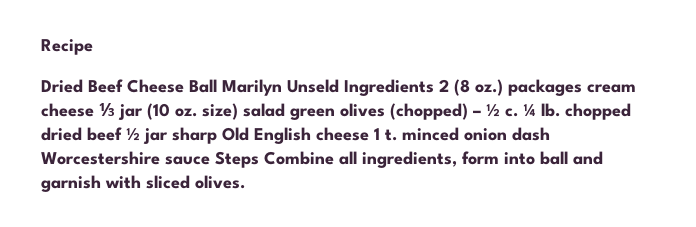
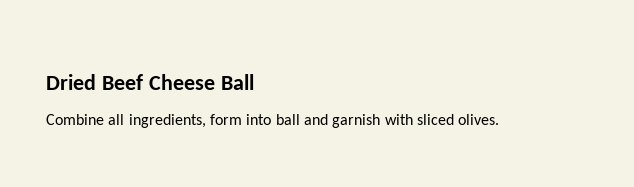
- Recipe
- Dried Beef Cheese Ball Marilyn Unseld Ingredients 2 (8 oz.) packages cream cheese ⅓ jar (10 oz. size) salad green olives (chopped) – ½ c. ¼ lb. chopped dried beef ½ jar sharp Old English cheese 1 t. minced onion dash Worcestershire sauce Steps Combine all ingredients, form into ball and garnish with sliced olives.
+ Dried Beef Cheese Ball
+ Combine all ingredients, form into ball and garnish with sliced olives.

